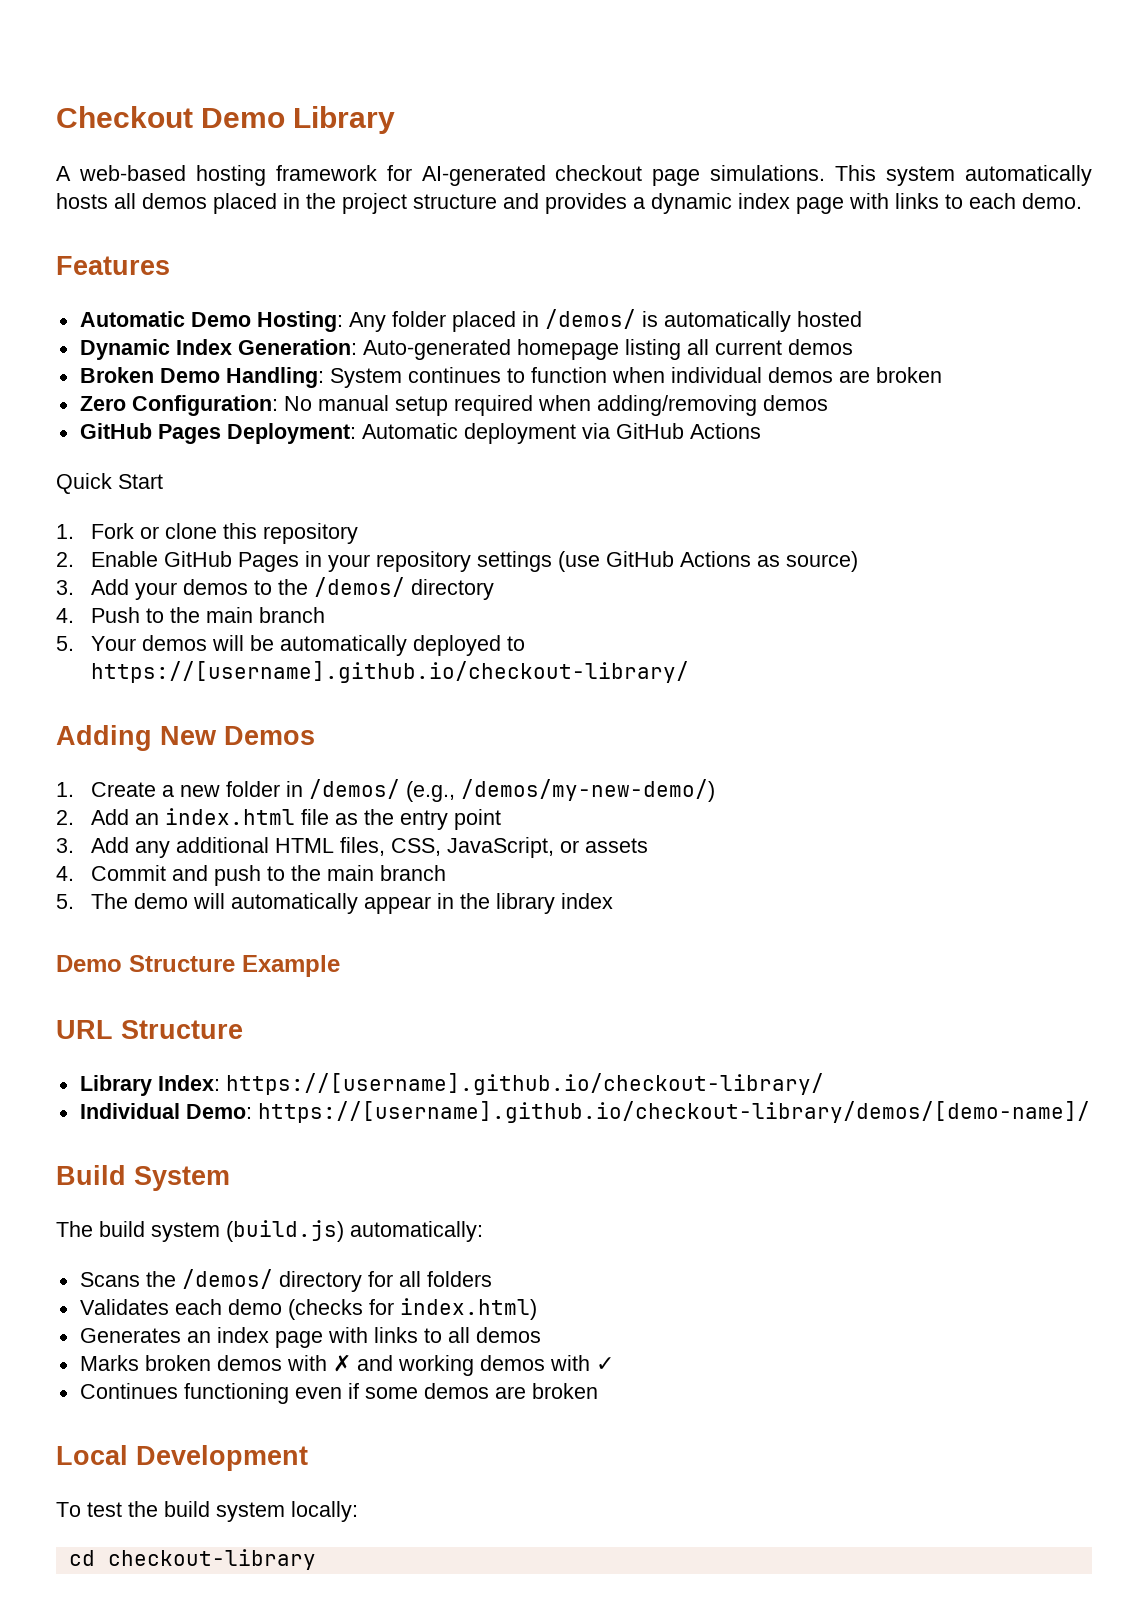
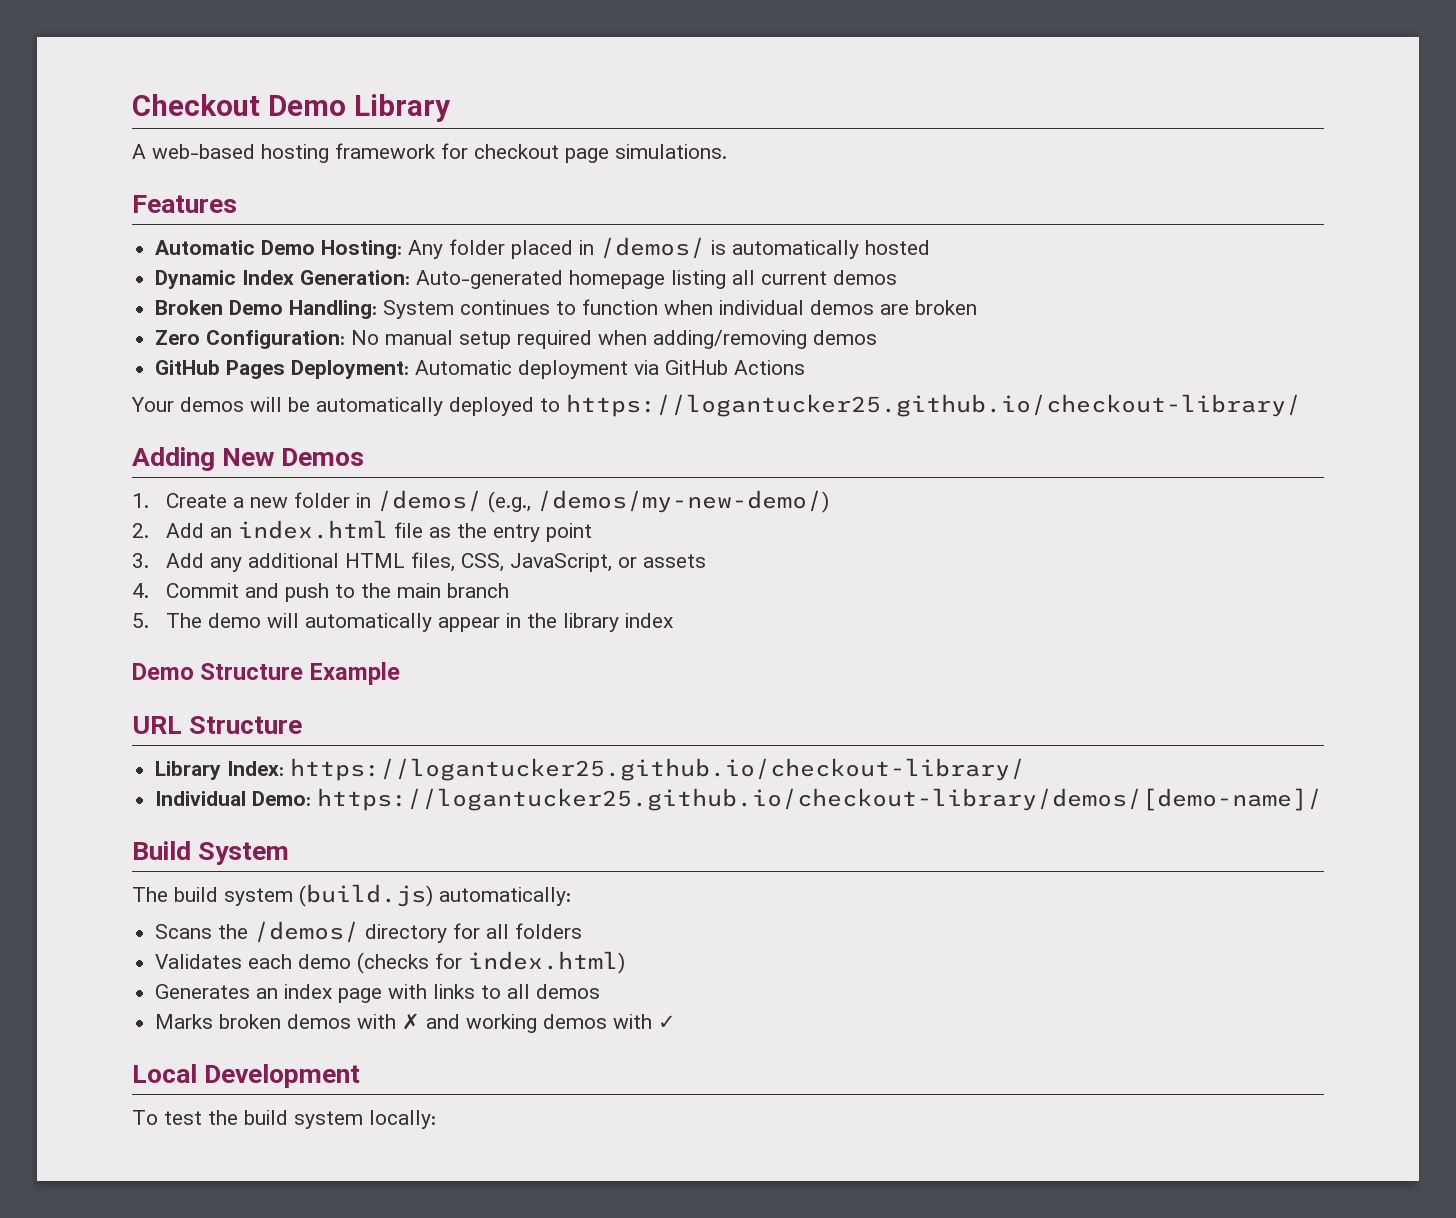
- A web-based hosting framework for AI-generated checkout page simulations. This system automatically hosts all demos placed in the project structure and provides a dynamic index page with links to each demo.
+ A web-based hosting framework for checkout page simulations.
- Quick Start
- 1. Fork or clone this repository
- 2. Enable GitHub Pages in your repository settings (use GitHub Actions as source)
- 3. Add your demos to the /demos/ directory
- 4. Push to the main branch
- 5. Your demos will be automatically deployed to https://[username].github.io/checkout-library/
+ Your demos will be automatically deployed to https://logantucker25.github.io/checkout-library/
- Library Index: https://[username].github.io/checkout-library/
+ Library Index: https://logantucker25.github.io/checkout-library/
- Individual Demo: https://[username].github.io/checkout-library/demos/[demo-name]/
+ Individual Demo: https://logantucker25.github.io/checkout-library/demos/[demo-name]/
- Continues functioning even if some demos are broken
- cd checkout-library

